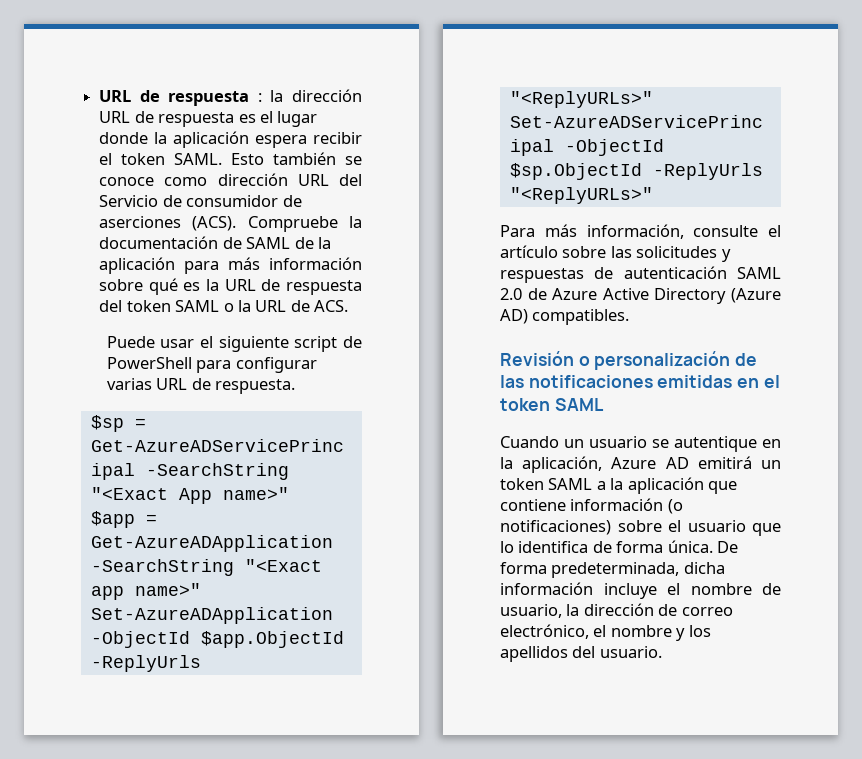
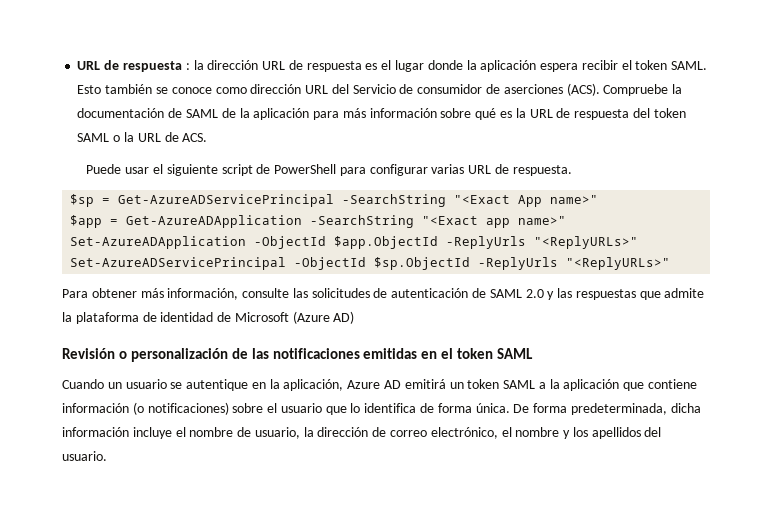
- Para más información, consulte el artículo sobre las solicitudes y respuestas de autenticación SAML 2.0 de Azure Active Directory (Azure AD) compatibles.
+ Para obtener más información, consulte las solicitudes de autenticación de SAML 2.0 y las respuestas que admite la plataforma de identidad de Microsoft (Azure AD)

